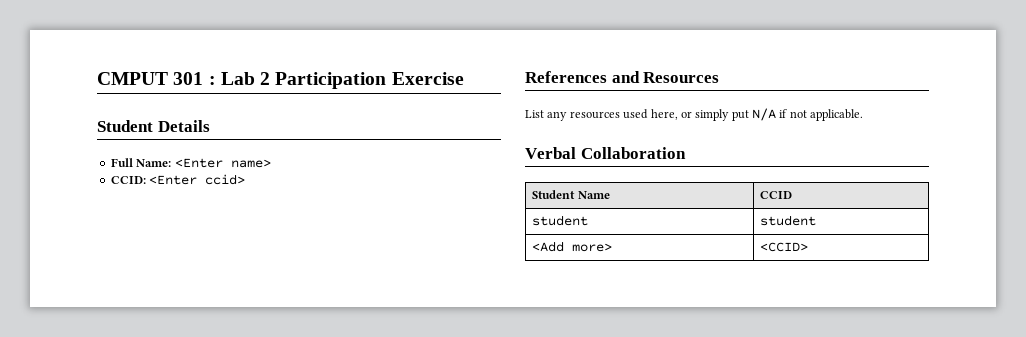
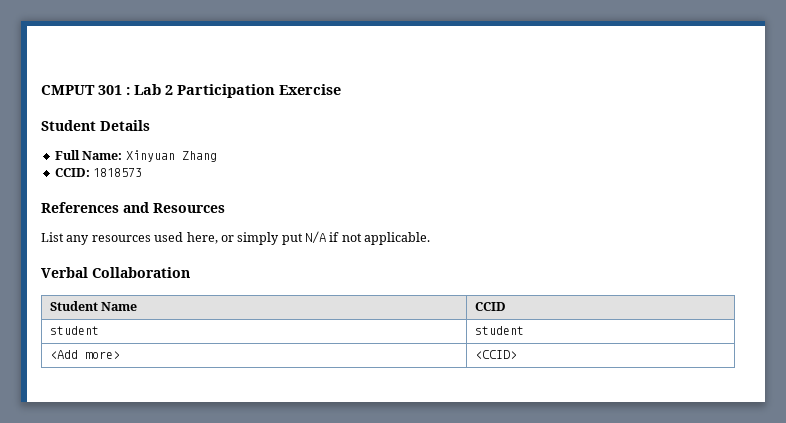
- Full Name: <Enter name>
+ Full Name: Xinyuan Zhang
- CCID: <Enter ccid>
+ CCID: 1818573

